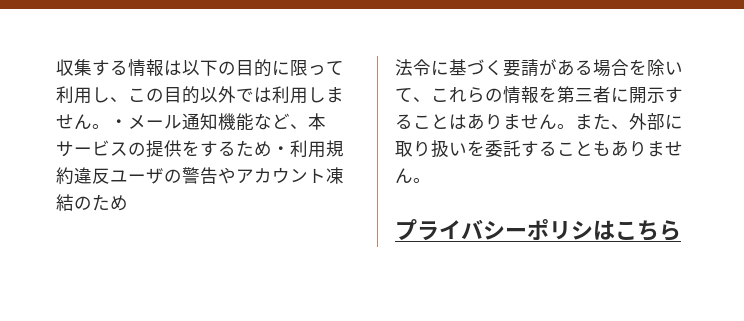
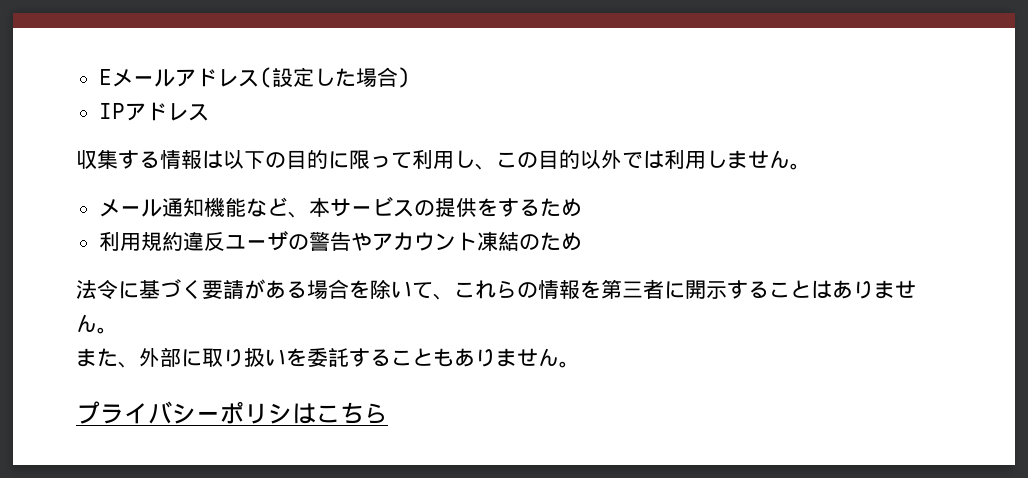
+ Eメールアドレス(設定した場合)
+ IPアドレス
- 収集する情報は以下の目的に限って利用し、この目的以外では利用しません。・メール通知機能など、本サービスの提供をするため・利用規約違反ユーザの警告やアカウント凍結のため
+ 収集する情報は以下の目的に限って利用し、この目的以外では利用しません。
+ メール通知機能など、本サービスの提供をするため
+ 利用規約違反ユーザの警告やアカウント凍結のため
- 法令に基づく要請がある場合を除いて、これらの情報を第三者に開示することはありません。また、外部に取り扱いを委託することもありません。
+ 法令に基づく要請がある場合を除いて、これらの情報を第三者に開示することはありません。
+ また、外部に取り扱いを委託することもありません。

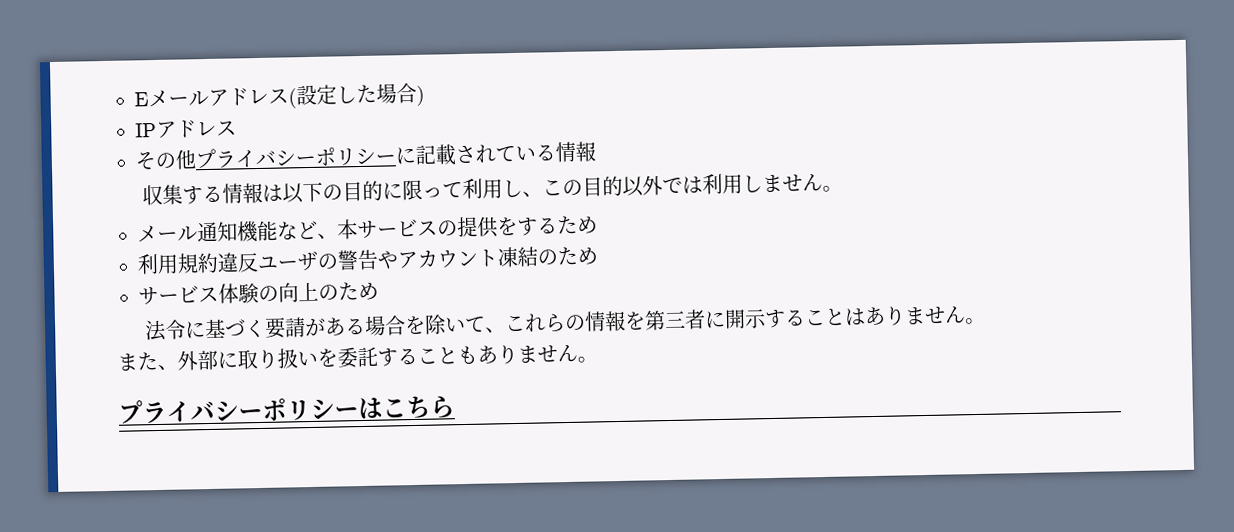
+ その他プライバシーポリシーに記載されている情報
+ サービス体験の向上のため
- プライバシーポリシはこちら
+ プライバシーポリシーはこちら

